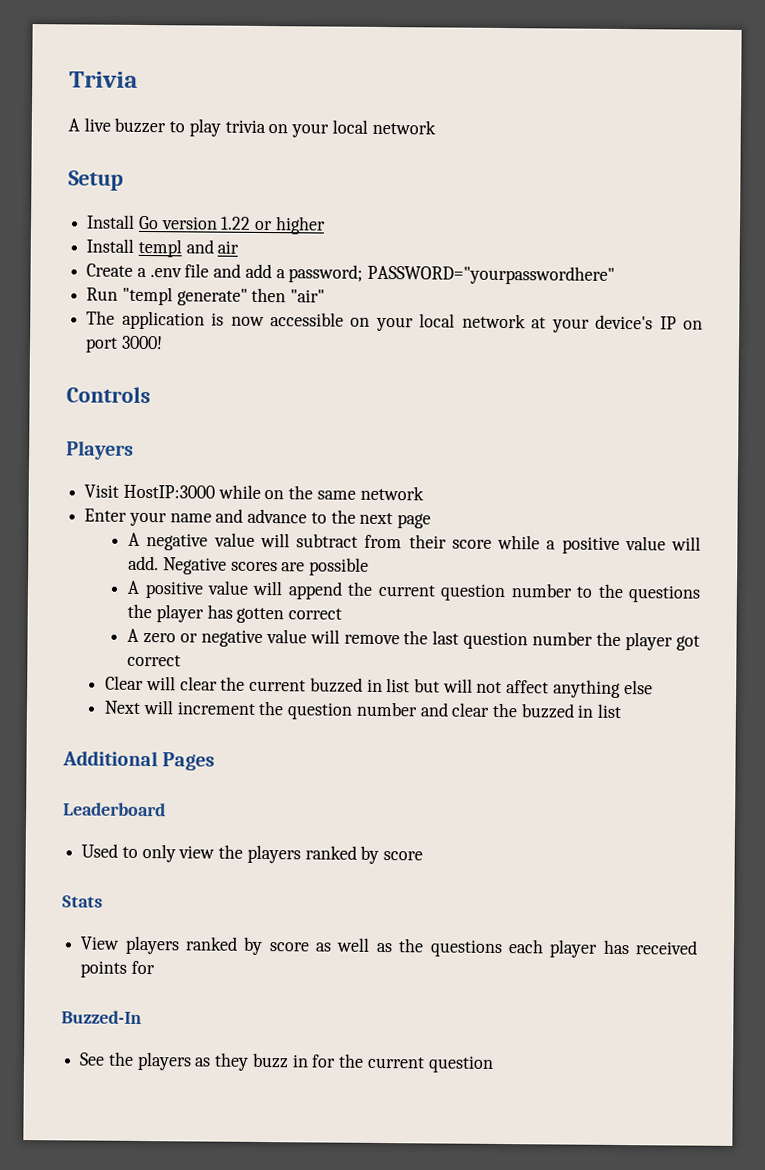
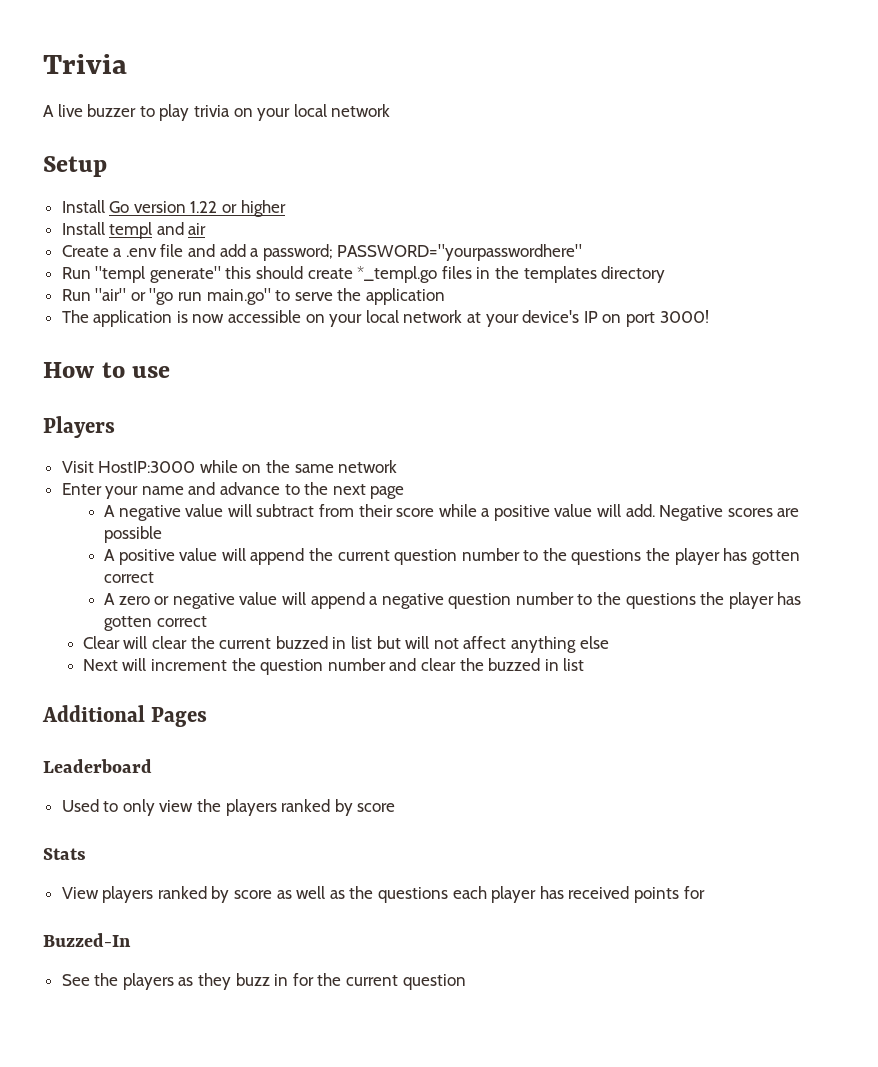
- Run "templ generate" then "air"
+ Run "templ generate" this should create *_templ.go files in the templates directory
+ Run "air" or "go run main.go" to serve the application
- Controls
+ How to use
- A zero or negative value will remove the last question number the player got correct
+ A zero or negative value will append a negative question number to the questions the player has gotten correct

